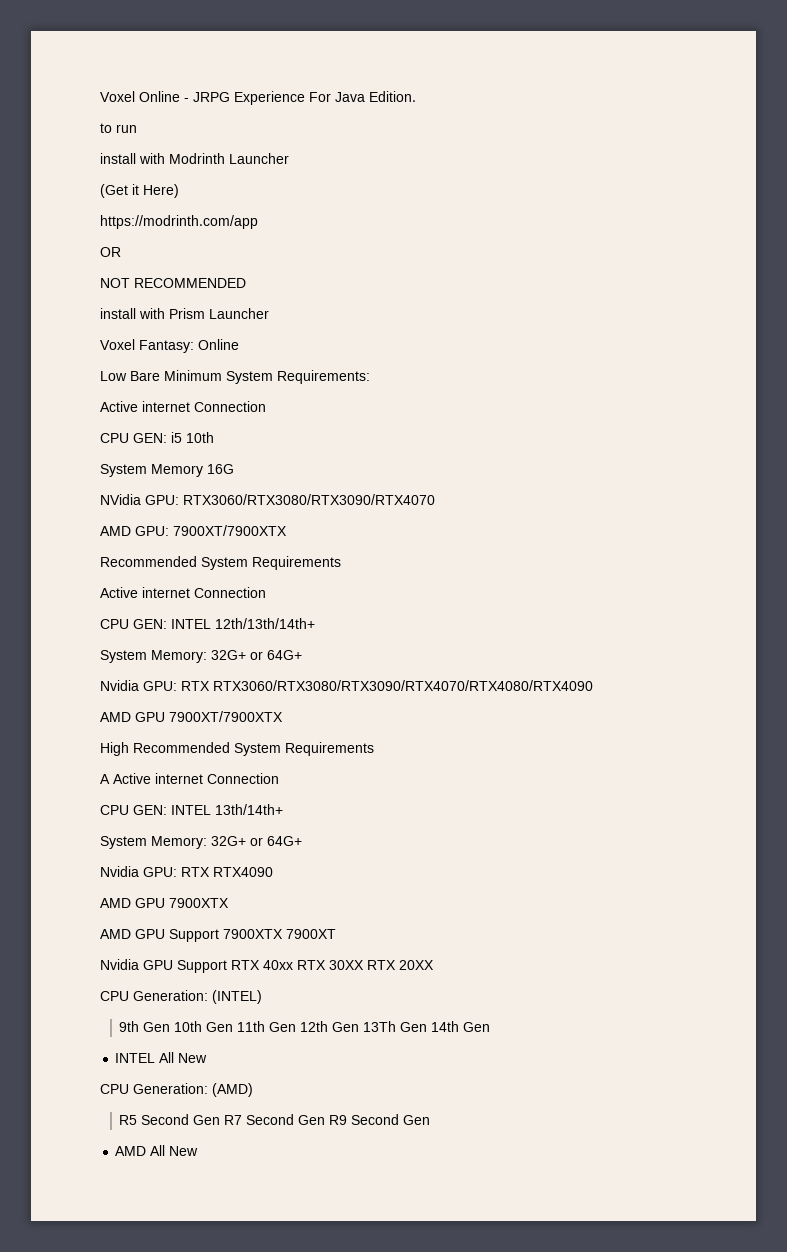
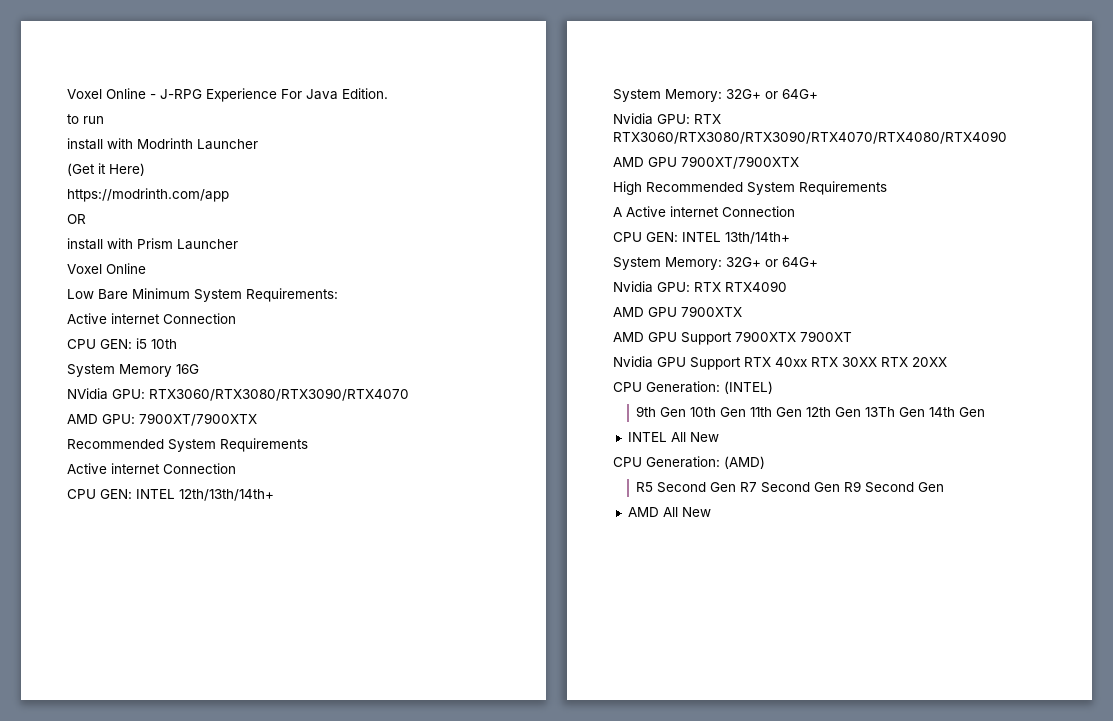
- Voxel Online - JRPG Experience For Java Edition.
+ Voxel Online - J-RPG Experience For Java Edition.
- NOT RECOMMENDED
  install with Prism Launcher
- Voxel Fantasy: Online
+ Voxel Online

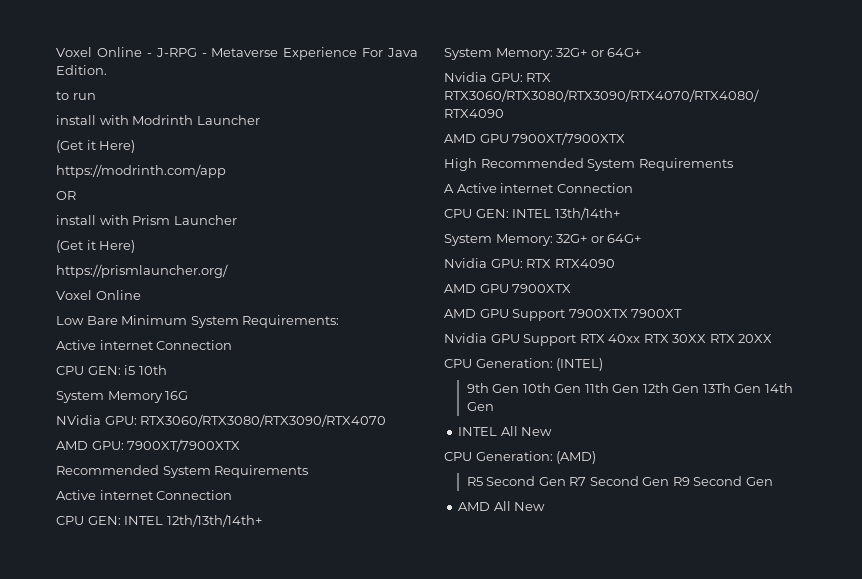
- Voxel Online - J-RPG Experience For Java Edition.
+ Voxel Online - J-RPG - Metaverse Experience For Java Edition.
  install with Prism Launcher
+ (Get it Here)
+ https://prismlauncher.org/

